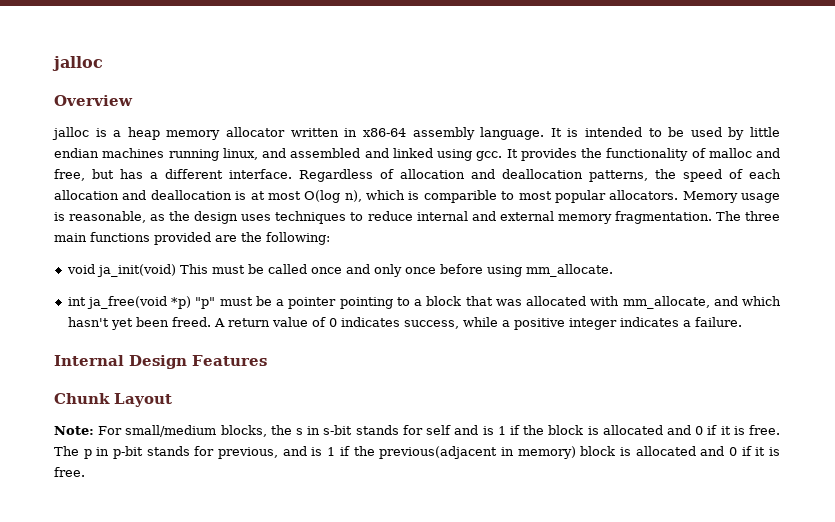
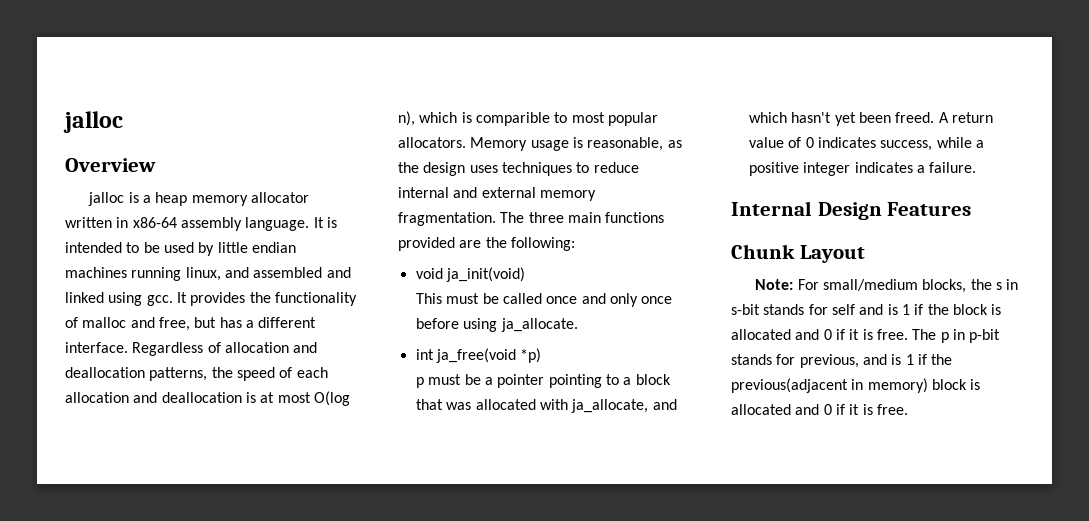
- void ja_init(void) This must be called once and only once before using mm_allocate.
+ void ja_init(void)
+ This must be called once and only once before using ja_allocate.
- int ja_free(void *p) "p" must be a pointer pointing to a block that was allocated with mm_allocate, and which hasn't yet been freed.
+ int ja_free(void *p)
+ p must be a pointer pointing to a block that was allocated with ja_allocate, and which hasn't yet been freed.

